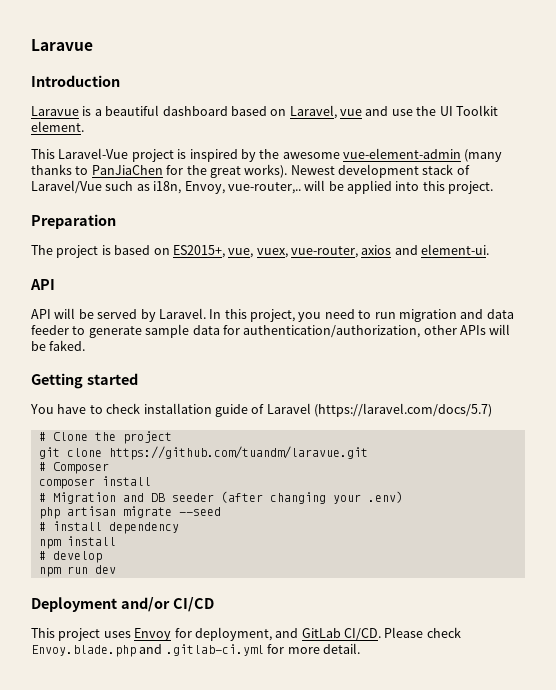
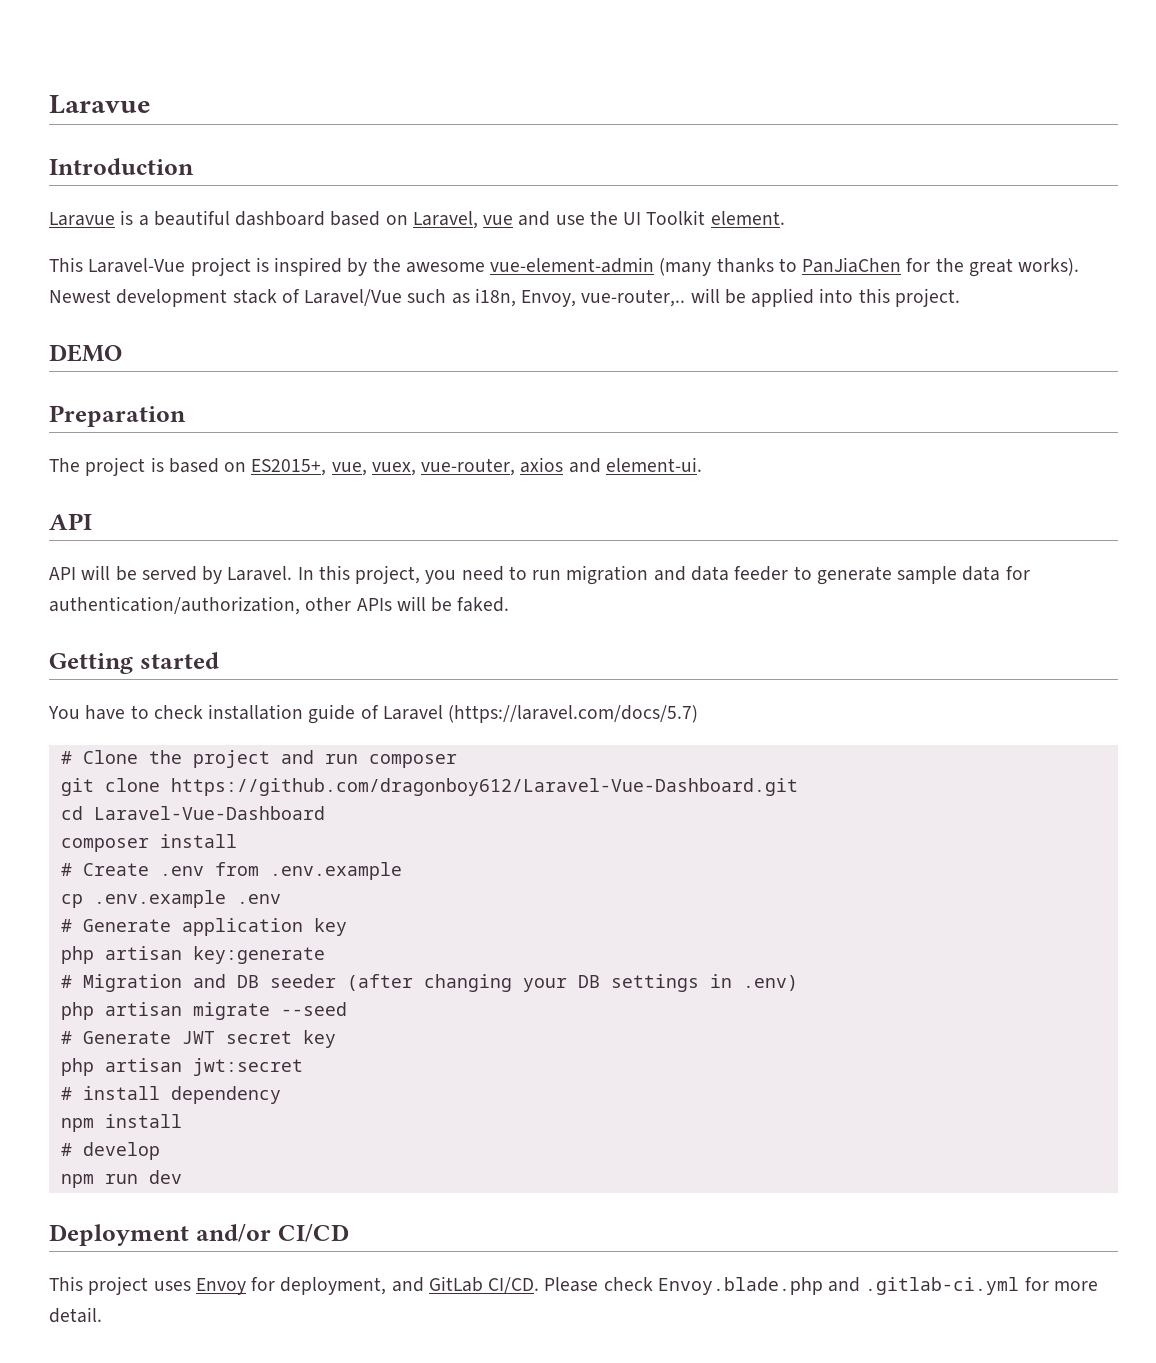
+ DEMO
- # Clone the project
+ # Clone the project and run composer
- git clone https://github.com/tuandm/laravue.git
- # Composer
+ git clone https://github.com/dragonboy612/Laravel-Vue-Dashboard.git
+ cd Laravel-Vue-Dashboard
+ # Create .env from .env.example
+ cp .env.example .env
+ # Generate application key
+ php artisan key:generate
- # Migration and DB seeder (after changing your .env)
+ # Migration and DB seeder (after changing your DB settings in .env)
+ # Generate JWT secret key
+ php artisan jwt:secret

